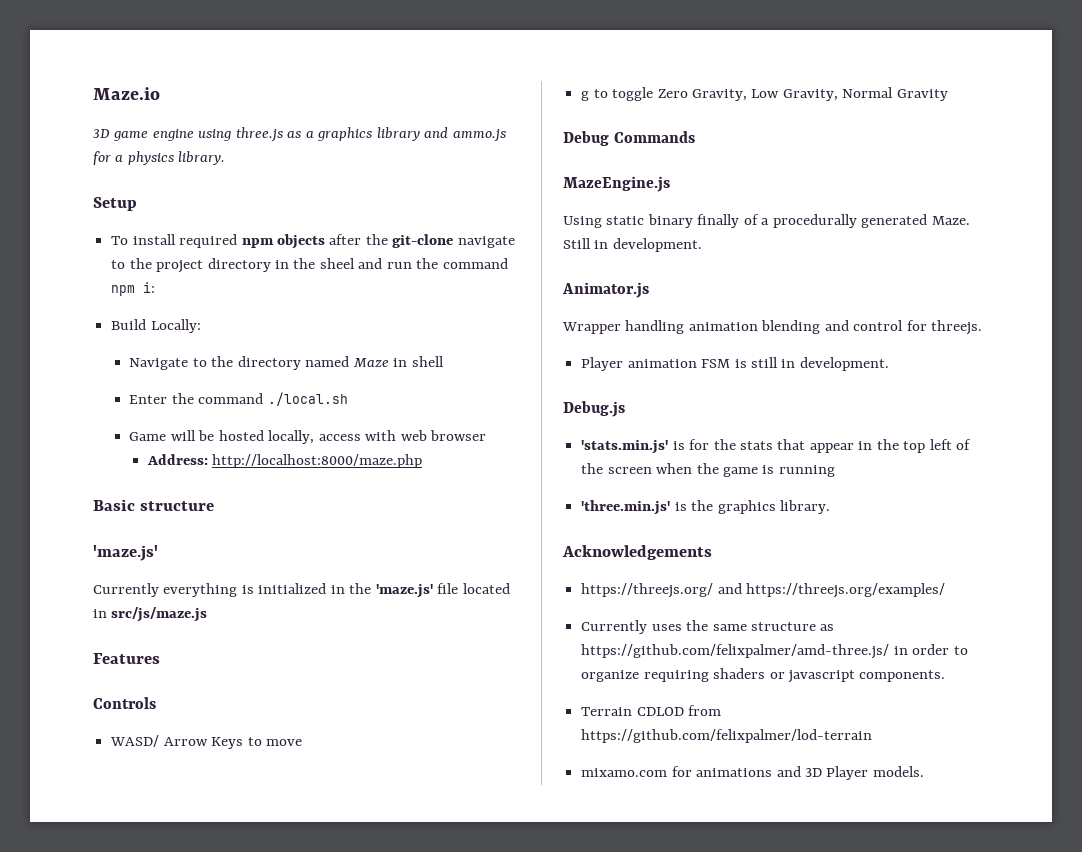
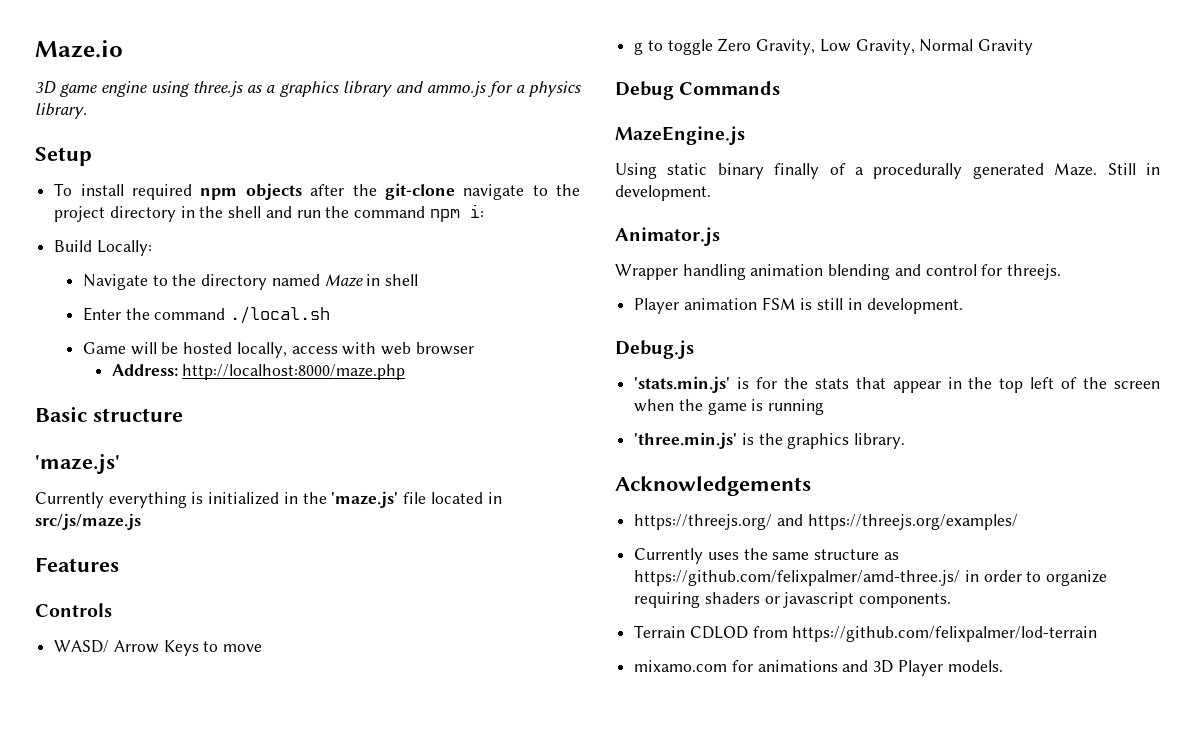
- To install required npm objects after the git-clone navigate to the project directory in the sheel and run the command npm i:
+ To install required npm objects after the git-clone navigate to the project directory in the shell and run the command npm i:

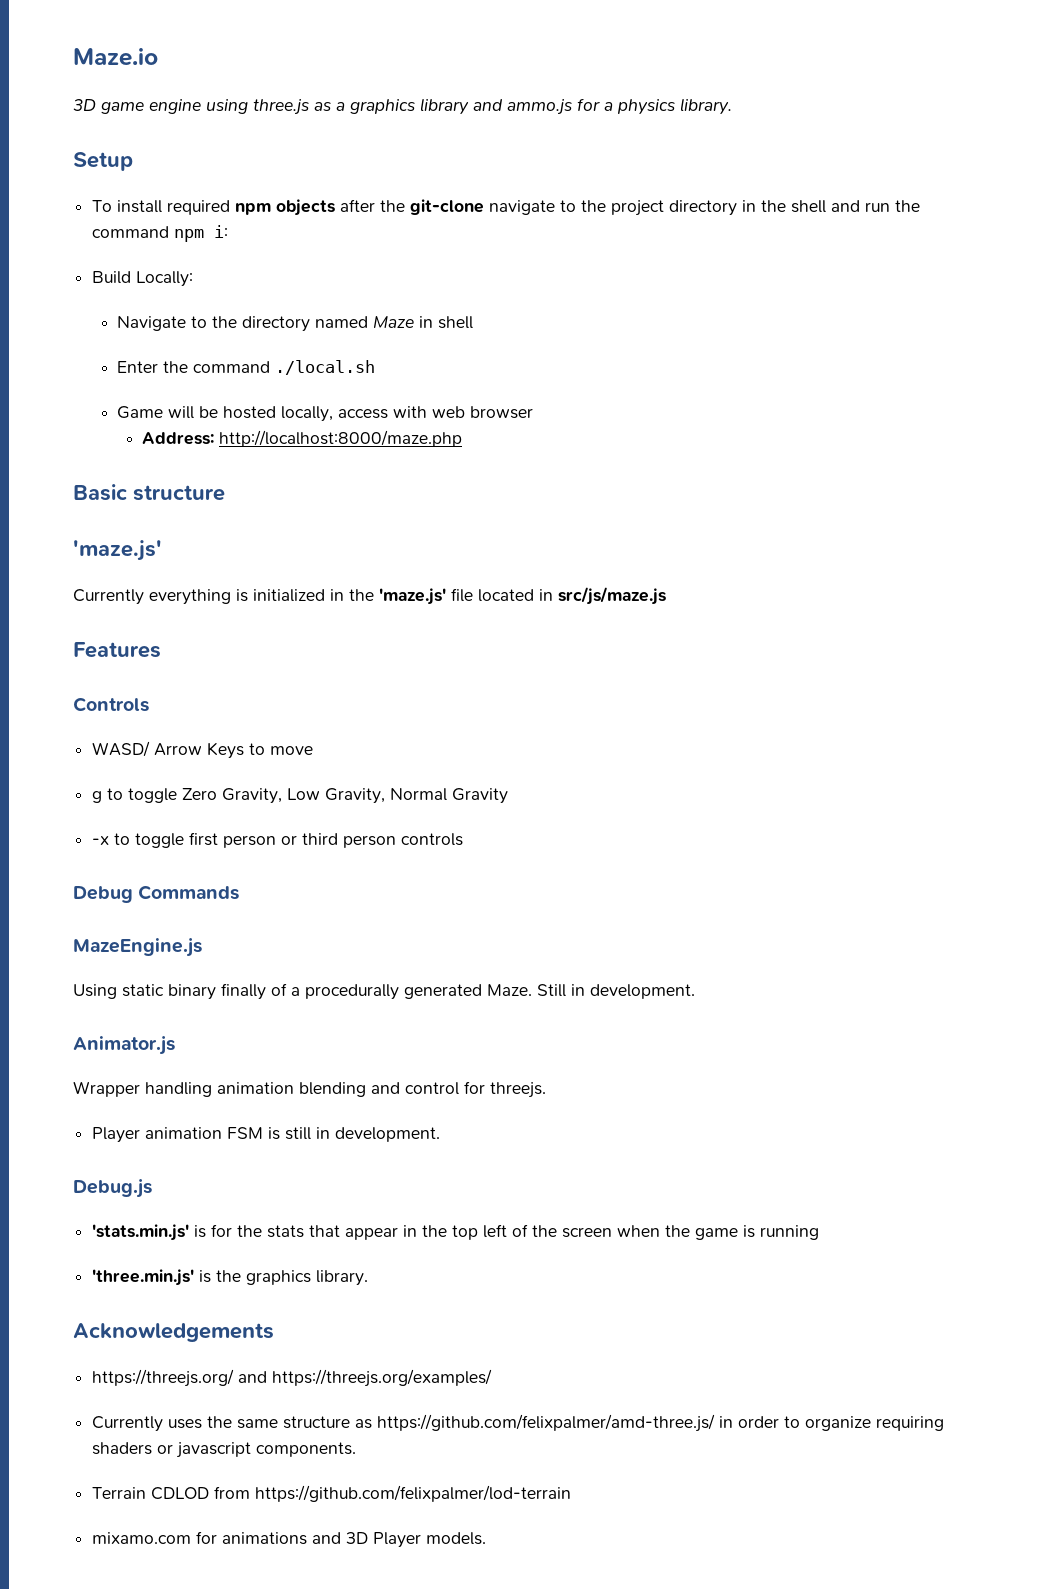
+ -x to toggle first person or third person controls

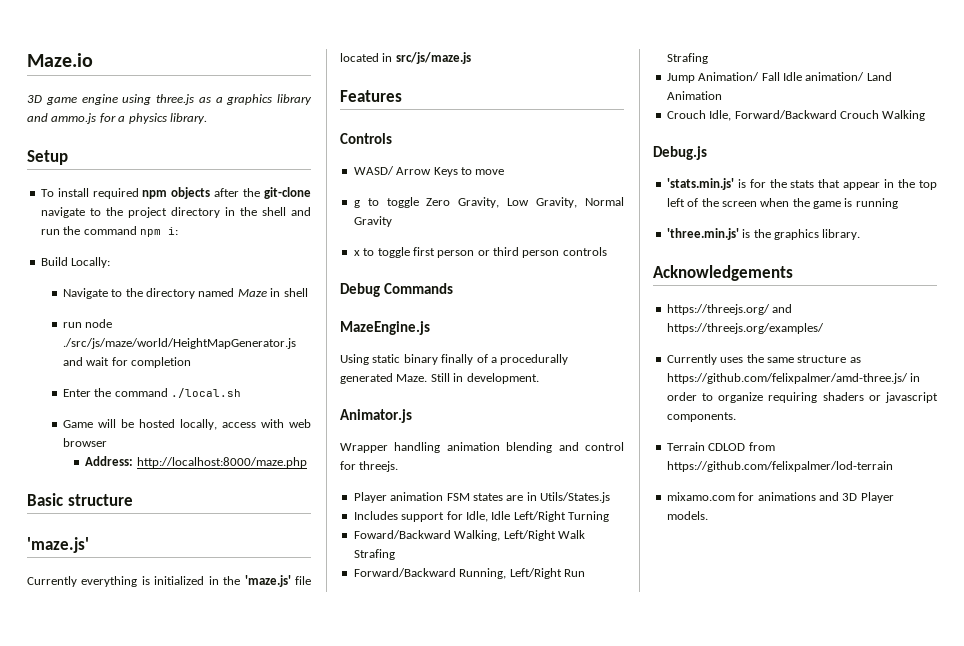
+ run node ./src/js/maze/world/HeightMapGenerator.js and wait for completion
- -x to toggle first person or third person controls
+ x to toggle first person or third person controls
- Player animation FSM is still in development.
+ Player animation FSM states are in Utils/States.js
+ Includes support for Idle, Idle Left/Right Turning
+ Foward/Backward Walking, Left/Right Walk Strafing
+ Forward/Backward Running, Left/Right Run Strafing
+ Jump Animation/ Fall Idle animation/ Land Animation
+ Crouch Idle, Forward/Backward Crouch Walking

